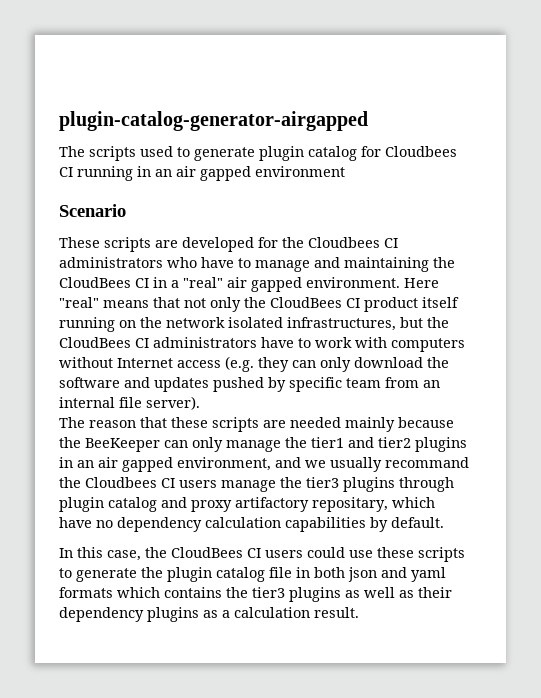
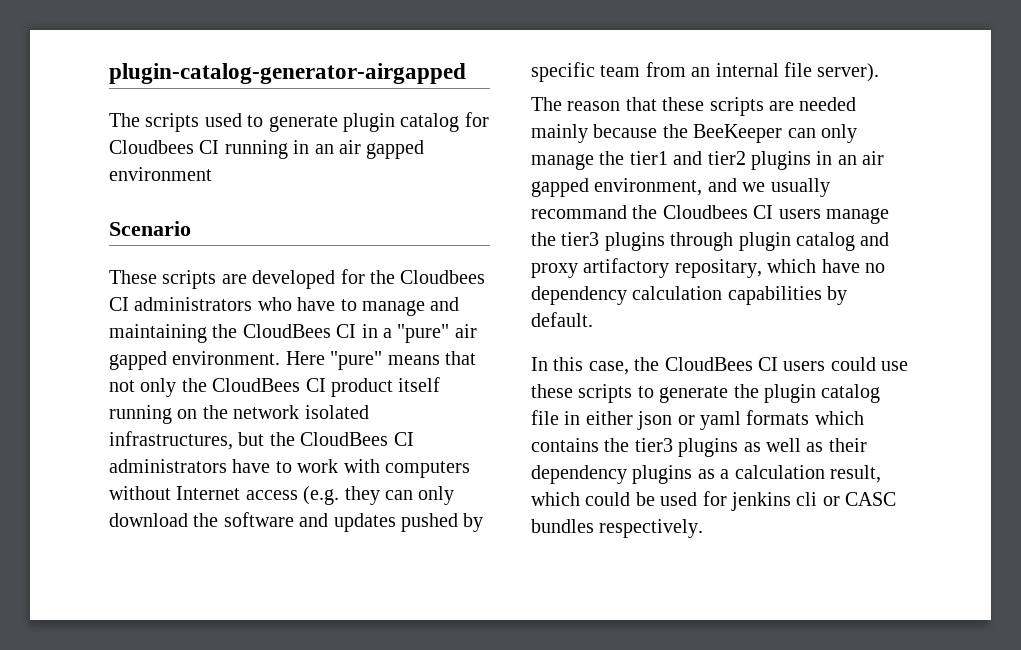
- These scripts are developed for the Cloudbees CI administrators who have to manage and maintaining the CloudBees CI in a "real" air gapped environment.
+ These scripts are developed for the Cloudbees CI administrators who have to manage and maintaining the CloudBees CI in a "pure" air gapped environment.
- Here "real" means that not only the CloudBees CI product itself running on the network isolated infrastructures, but the CloudBees CI administrators have to work with computers without Internet access (e.g. they can only download the software and updates pushed by specific team from an internal file server).
+ Here "pure" means that not only the CloudBees CI product itself running on the network isolated infrastructures, but the CloudBees CI administrators have to work with computers without Internet access (e.g. they can only download the software and updates pushed by specific team from an internal file server).
- In this case, the CloudBees CI users could use these scripts to generate the plugin catalog file in both json and yaml formats which contains the tier3 plugins as well as their dependency plugins as a calculation result.
+ In this case, the CloudBees CI users could use these scripts to generate the plugin catalog file in either json or yaml formats which contains the tier3 plugins as well as their dependency plugins as a calculation result, which could be used for jenkins cli or CASC bundles respectively.

